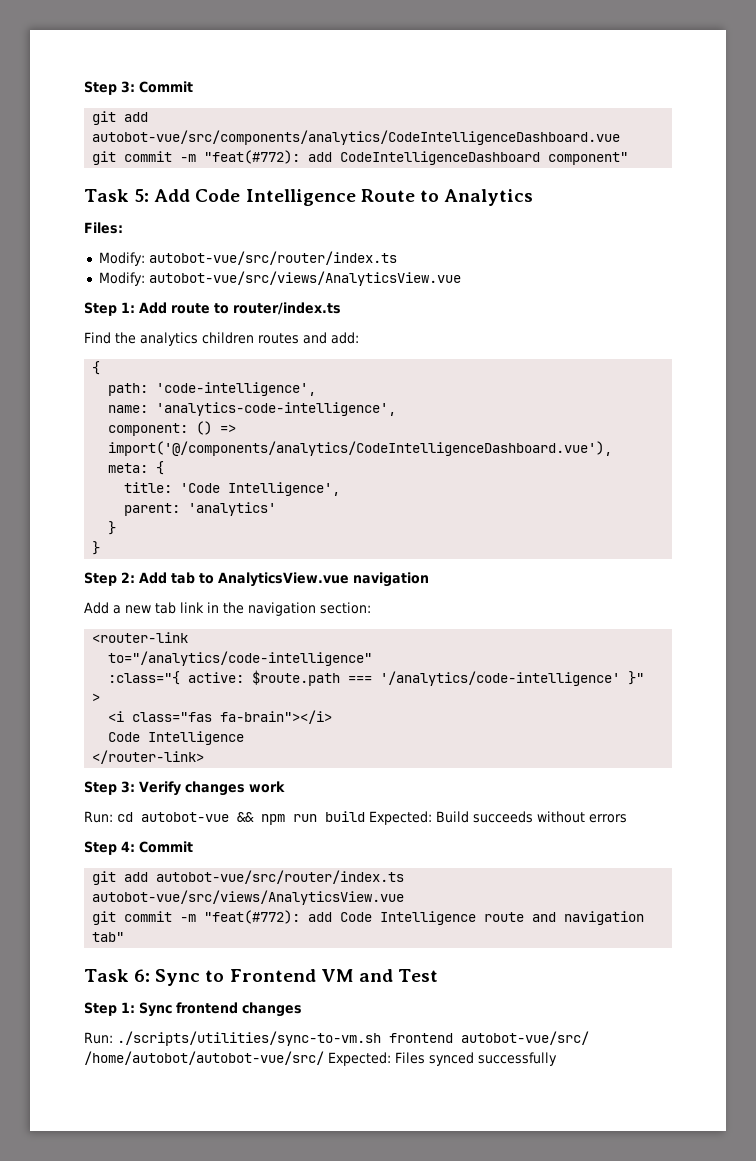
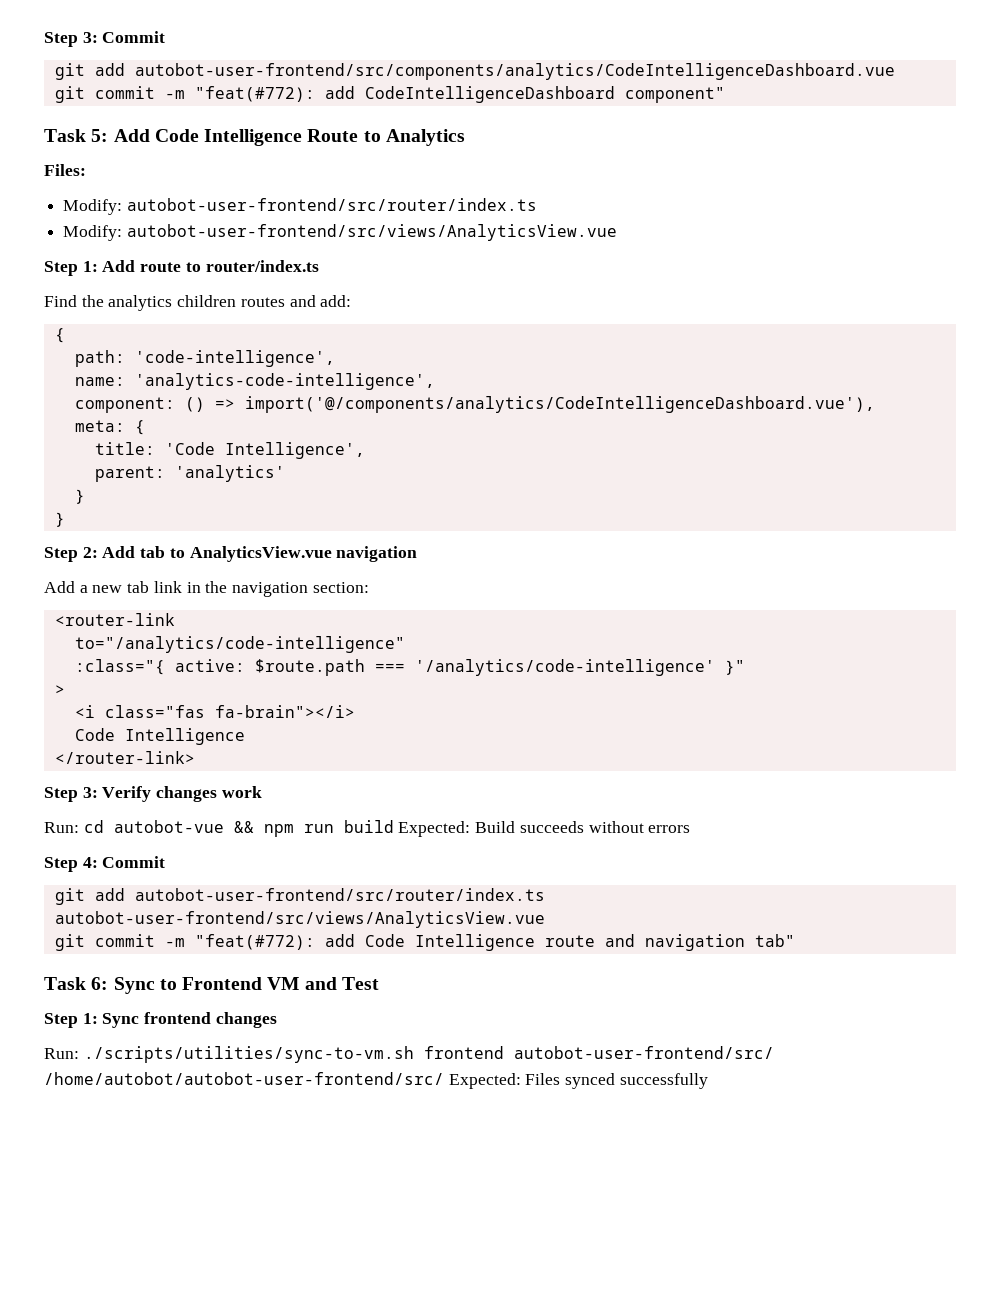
- git add autobot-vue/src/components/analytics/CodeIntelligenceDashboard.vue
+ git add autobot-user-frontend/src/components/analytics/CodeIntelligenceDashboard.vue
- Modify: autobot-vue/src/router/index.ts
- Modify: autobot-vue/src/views/AnalyticsView.vue
+ Modify: autobot-user-frontend/src/router/index.ts
+ Modify: autobot-user-frontend/src/views/AnalyticsView.vue
- git add autobot-vue/src/router/index.ts autobot-vue/src/views/AnalyticsView.vue
+ git add autobot-user-frontend/src/router/index.ts autobot-user-frontend/src/views/AnalyticsView.vue
- Run: ./scripts/utilities/sync-to-vm.sh frontend autobot-vue/src/ /home/autobot/autobot-vue/src/ Expected: Files synced successfully
+ Run: ./scripts/utilities/sync-to-vm.sh frontend autobot-user-frontend/src/ /home/autobot/autobot-user-frontend/src/ Expected: Files synced successfully

